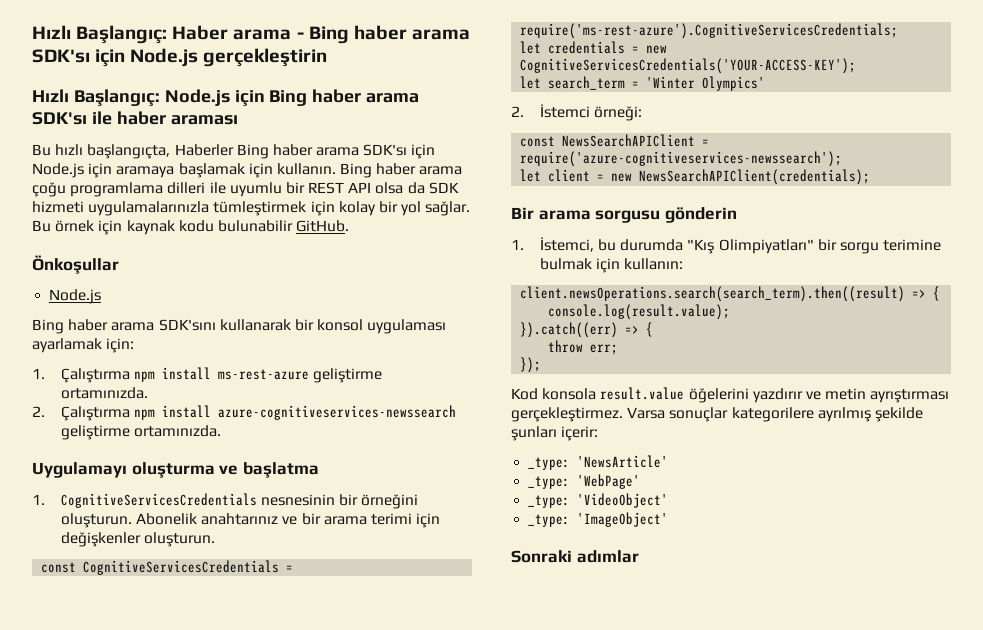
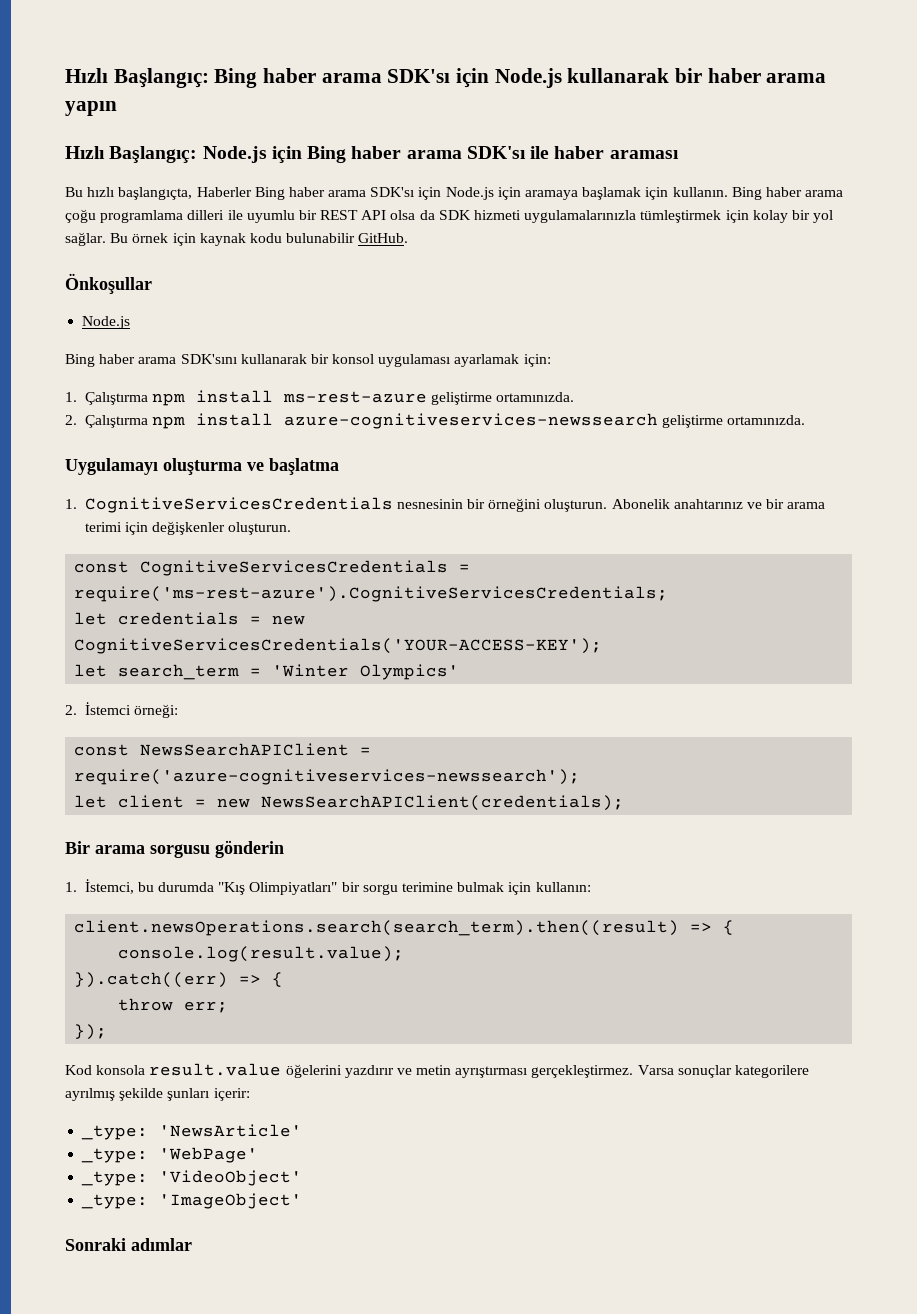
- Hızlı Başlangıç: Haber arama - Bing haber arama SDK'sı için Node.js gerçekleştirin
+ Hızlı Başlangıç: Bing haber arama SDK'sı için Node.js kullanarak bir haber arama yapın

